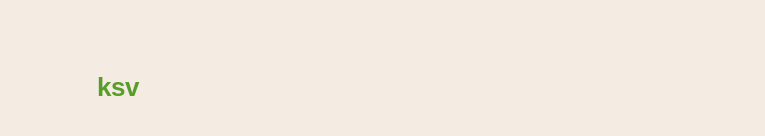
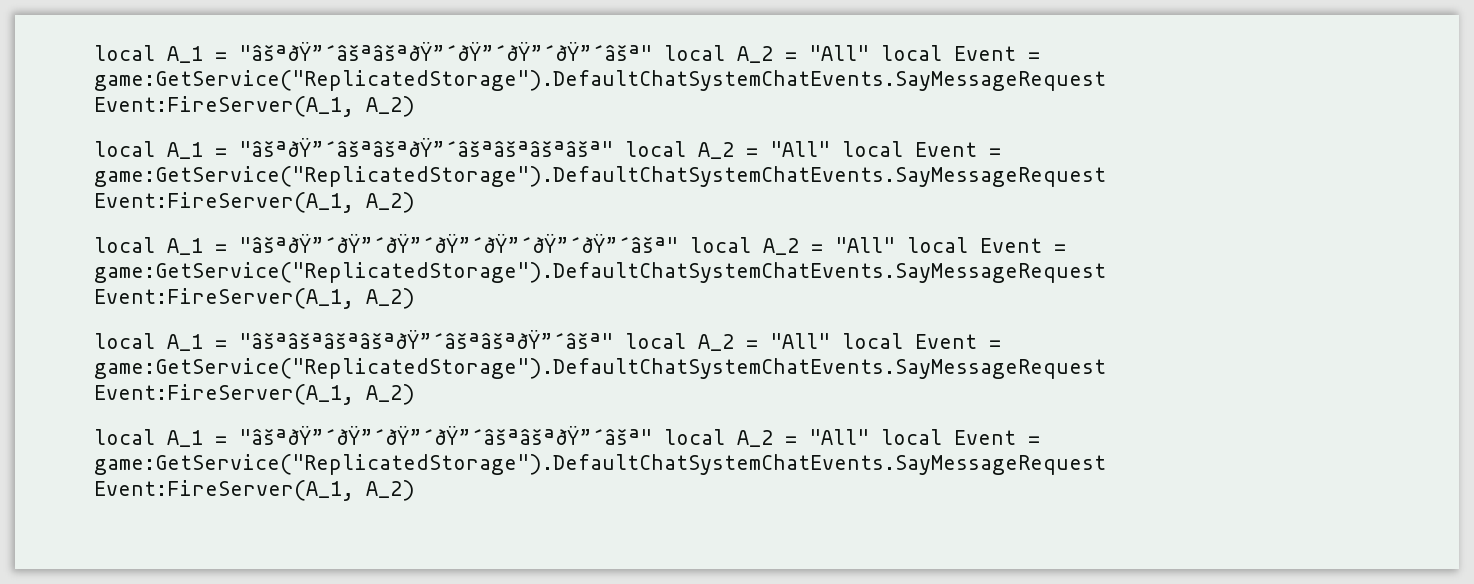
- ksv
+ local A_1 = "âšªðŸ”´âšªâšªðŸ”´ðŸ”´ðŸ”´ðŸ”´âšª" local A_2 = "All" local Event = game:GetService("ReplicatedStorage").DefaultChatSystemChatEvents.SayMessageRequest Event:FireServer(A_1, A_2)
+ local A_1 = "âšªðŸ”´âšªâšªðŸ”´âšªâšªâšªâšª" local A_2 = "All" local Event = game:GetService("ReplicatedStorage").DefaultChatSystemChatEvents.SayMessageRequest Event:FireServer(A_1, A_2)
+ local A_1 = "âšªðŸ”´ðŸ”´ðŸ”´ðŸ”´ðŸ”´ðŸ”´ðŸ”´âšª" local A_2 = "All" local Event = game:GetService("ReplicatedStorage").DefaultChatSystemChatEvents.SayMessageRequest Event:FireServer(A_1, A_2)
+ local A_1 = "âšªâšªâšªâšªðŸ”´âšªâšªðŸ”´âšª" local A_2 = "All" local Event = game:GetService("ReplicatedStorage").DefaultChatSystemChatEvents.SayMessageRequest Event:FireServer(A_1, A_2)
+ local A_1 = "âšªðŸ”´ðŸ”´ðŸ”´ðŸ”´âšªâšªðŸ”´âšª" local A_2 = "All" local Event = game:GetService("ReplicatedStorage").DefaultChatSystemChatEvents.SayMessageRequest Event:FireServer(A_1, A_2)

